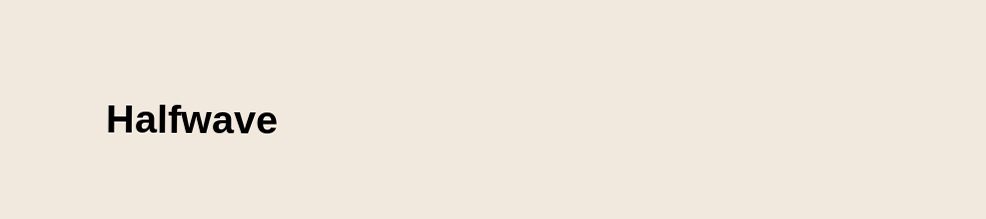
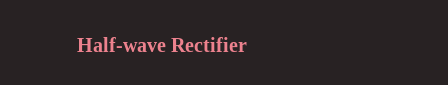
- Halfwave
+ Half-wave Rectifier

